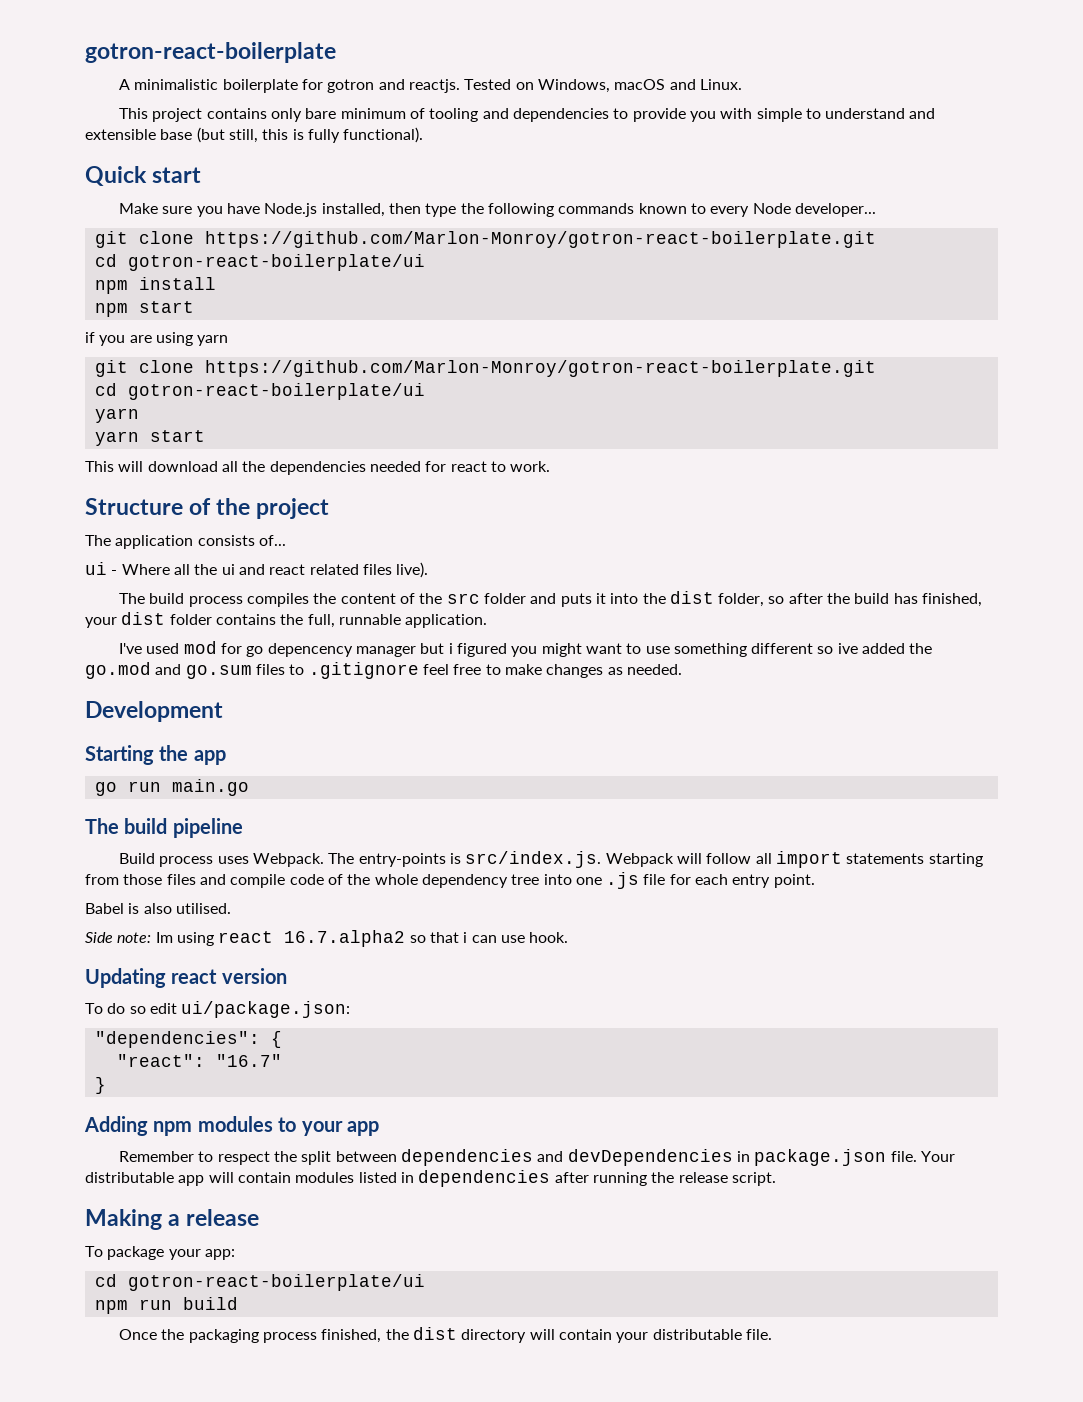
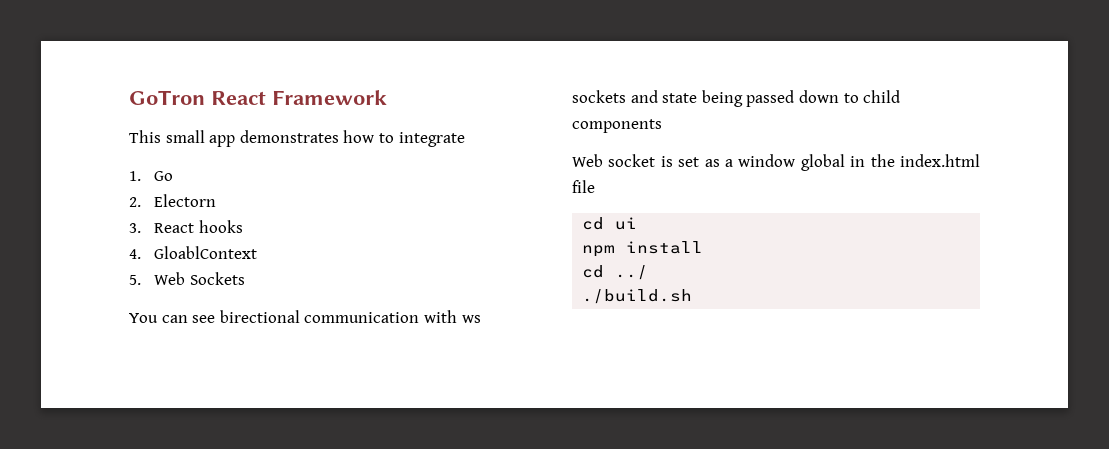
- gotron-react-boilerplate
- A minimalistic boilerplate for gotron and reactjs. Tested on Windows, macOS and Linux.
- This project contains only bare minimum of tooling and dependencies to provide you with simple to understand and extensible base (but still, this is fully functional).
- Quick start
- Make sure you have Node.js installed, then type the following commands known to every Node developer...
- git clone https://github.com/Marlon-Monroy/gotron-react-boilerplate.git
- cd gotron-react-boilerplate/ui
+ GoTron React Framework
+ This small app demonstrates how to integrate
+ 1. Go
+ 2. Electorn
+ 3. React hooks
+ 4. GloablContext
+ 5. Web Sockets
+ You can see birectional communication with ws sockets and state being passed down to child components
+ Web socket is set as a window global in the index.html file
+ cd ui
- npm start
- if you are using yarn
- git clone https://github.com/Marlon-Monroy/gotron-react-boilerplate.git
- cd gotron-react-boilerplate/ui
- yarn
- yarn start
- This will download all the dependencies needed for react to work.
- Structure of the project
- The application consists of...
- ui - Where all the ui and react related files live).
- The build process compiles the content of the src folder and puts it into the dist folder, so after the build has finished, your dist folder contains the full, runnable application.
- I've used mod for go depencency manager but i figured you might want to use something different so ive added the go.mod and go.sum files to .gitignore feel free to make changes as needed.
- Development
- Starting the app
- go run main.go
- The build pipeline
- Build process uses Webpack. The entry-points is src/index.js. Webpack will follow all import statements starting from those files and compile code of the whole dependency tree into one .js file for each entry point.
- Babel is also utilised.
- Side note: Im using react 16.7.alpha2 so that i can use hook.
- Updating react version
- To do so edit ui/package.json:
- "dependencies": {
- "react": "16.7"
- }
- Adding npm modules to your app
- Remember to respect the split between dependencies and devDependencies in package.json file. Your distributable app will contain modules listed in dependencies after running the release script.
- Making a release
- To package your app:
- cd gotron-react-boilerplate/ui
- npm run build
- Once the packaging process finished, the dist directory will contain your distributable file.
+ cd ../
+ ./build.sh

